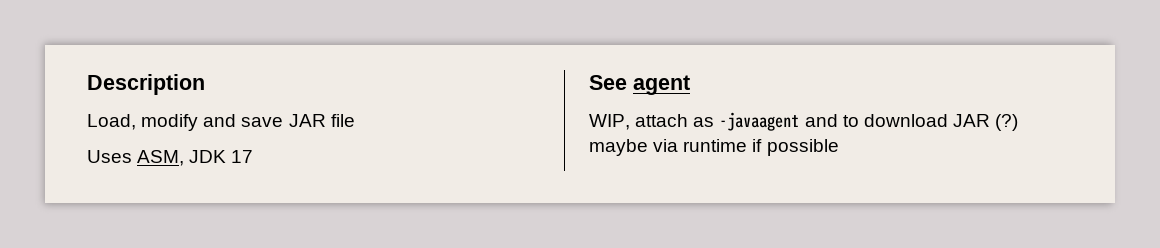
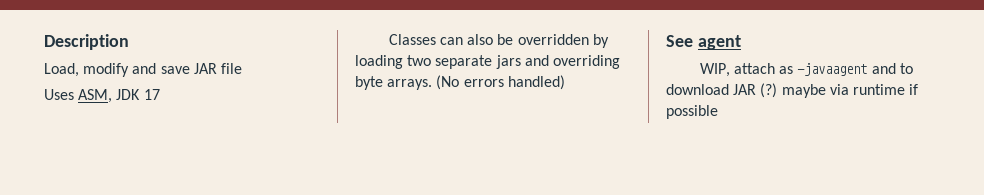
+ Classes can also be overridden by loading two separate jars and overriding byte arrays. (No errors handled)

